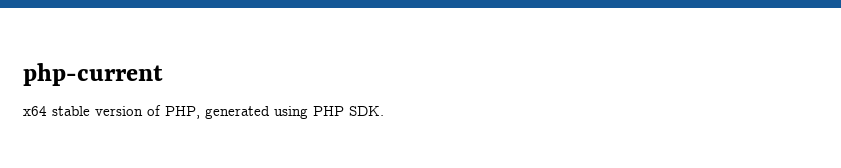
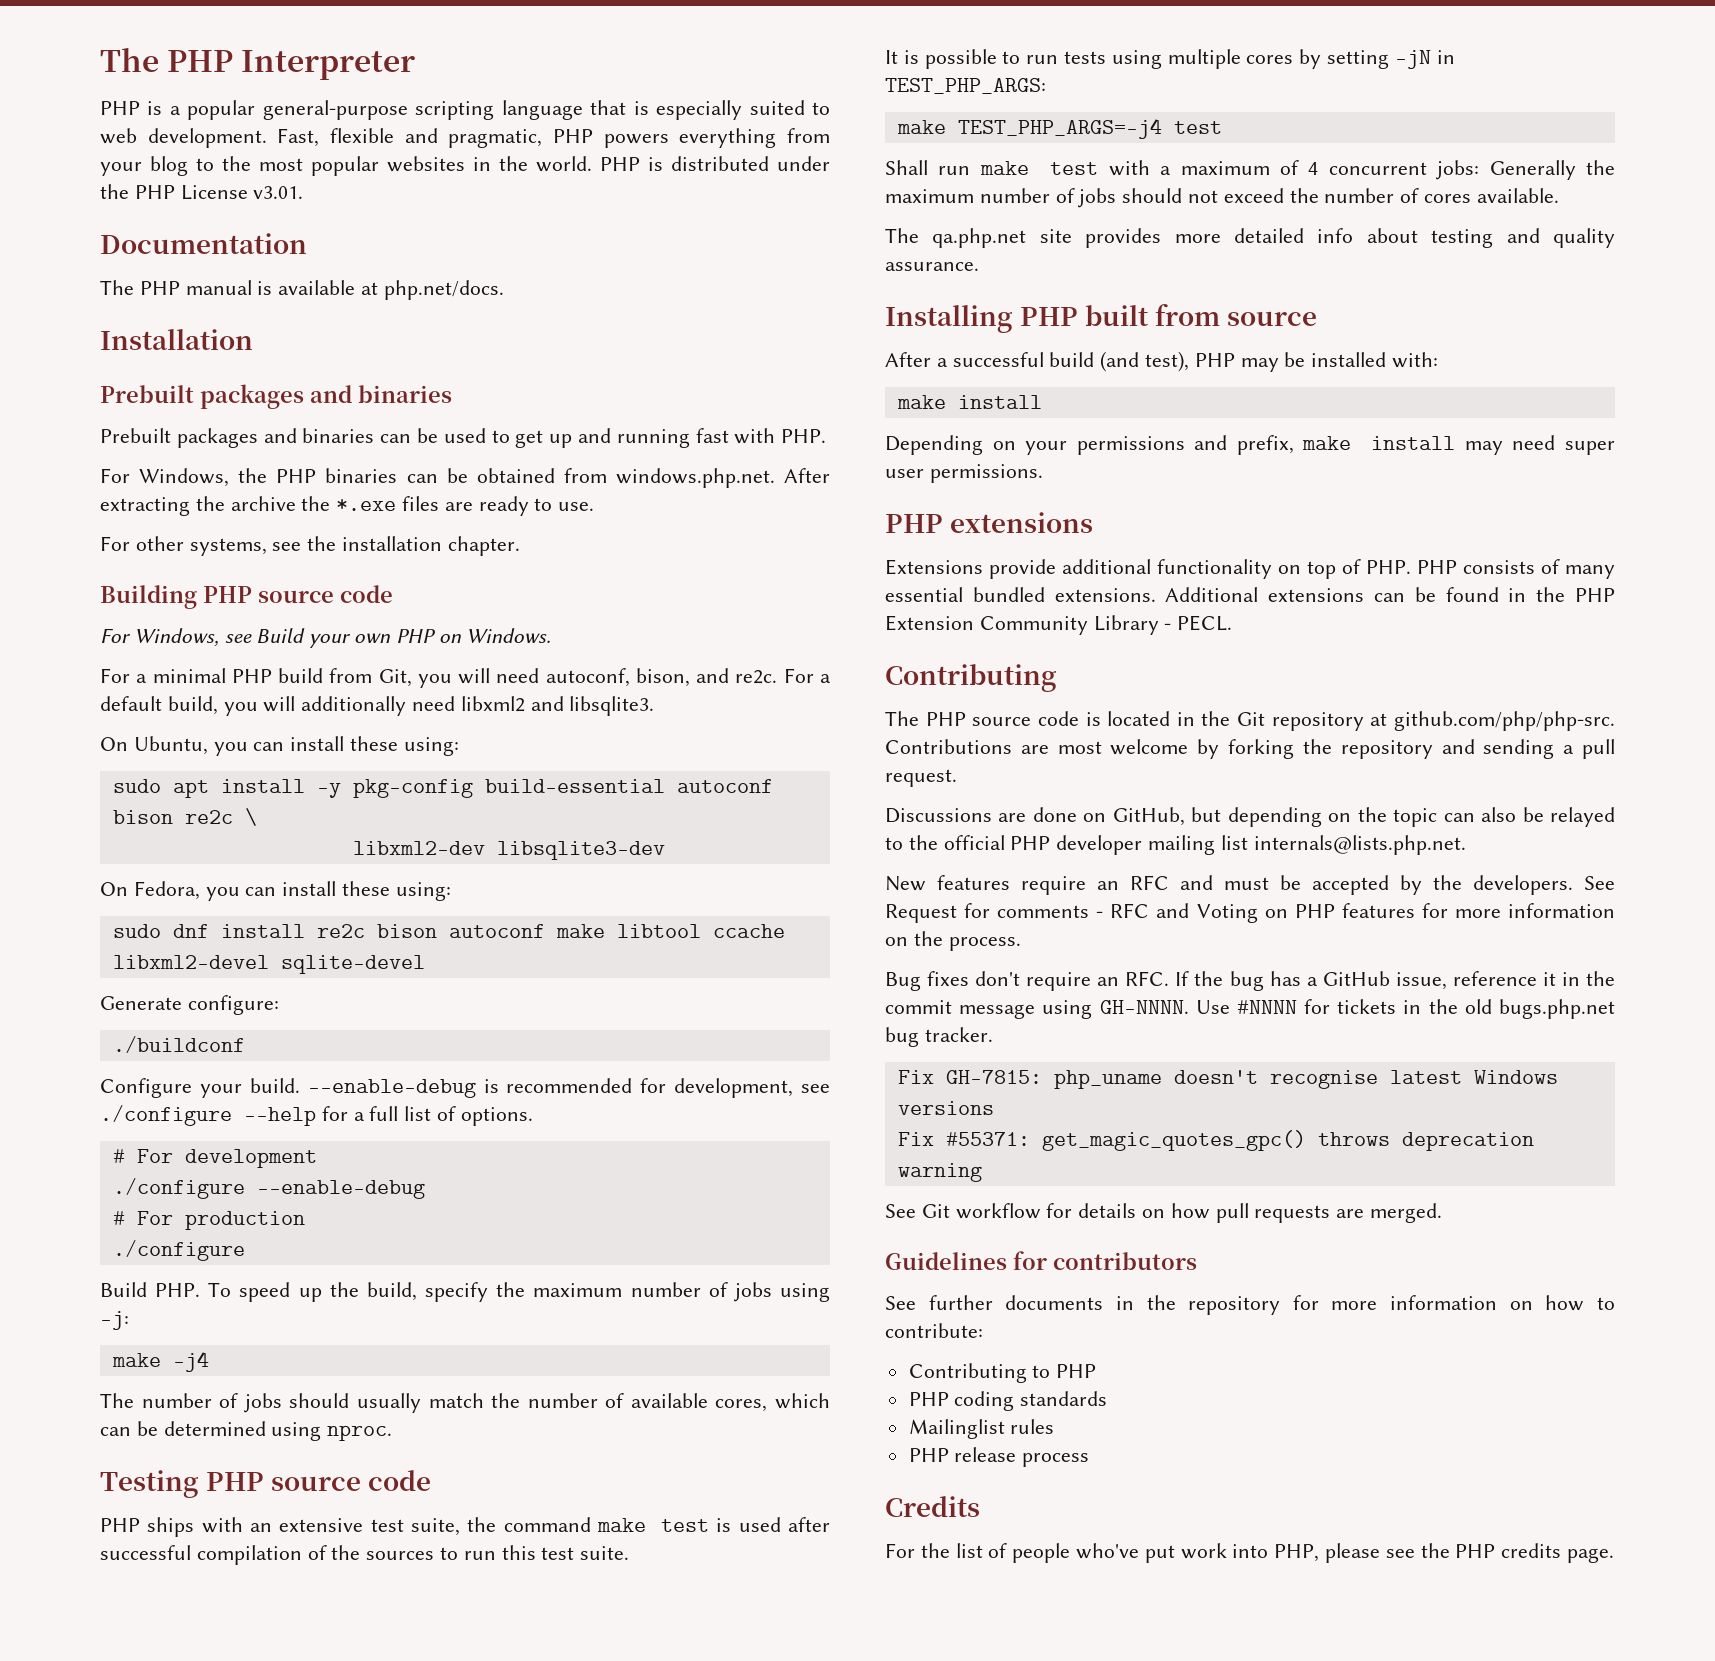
- php-current
- x64 stable version of PHP, generated using PHP SDK.
+ The PHP Interpreter
+ PHP is a popular general-purpose scripting language that is especially suited to web development. Fast, flexible and pragmatic, PHP powers everything from your blog to the most popular websites in the world. PHP is distributed under the PHP License v3.01.
+ Documentation
+ The PHP manual is available at php.net/docs.
+ Installation
+ Prebuilt packages and binaries
+ Prebuilt packages and binaries can be used to get up and running fast with PHP.
+ For Windows, the PHP binaries can be obtained from windows.php.net. After extracting the archive the *.exe files are ready to use.
+ For other systems, see the installation chapter.
+ Building PHP source code
+ For Windows, see Build your own PHP on Windows.
+ For a minimal PHP build from Git, you will need autoconf, bison, and re2c. For a default build, you will additionally need libxml2 and libsqlite3.
+ On Ubuntu, you can install these using:
+ sudo apt install -y pkg-config build-essential autoconf bison re2c \
+ libxml2-dev libsqlite3-dev
+ On Fedora, you can install these using:
+ sudo dnf install re2c bison autoconf make libtool ccache libxml2-devel sqlite-devel
+ Generate configure:
+ ./buildconf
+ Configure your build. --enable-debug is recommended for development, see ./configure --help for a full list of options.
+ # For development
+ ./configure --enable-debug
+ # For production
+ ./configure
+ Build PHP. To speed up the build, specify the maximum number of jobs using -j:
+ make -j4
+ The number of jobs should usually match the number of available cores, which can be determined using nproc.
+ Testing PHP source code
+ PHP ships with an extensive test suite, the command make test is used after successful compilation of the sources to run this test suite.
+ It is possible to run tests using multiple cores by setting -jN in TEST_PHP_ARGS:
+ make TEST_PHP_ARGS=-j4 test
+ Shall run make test with a maximum of 4 concurrent jobs: Generally the maximum number of jobs should not exceed the number of cores available.
+ The qa.php.net site provides more detailed info about testing and quality assurance.
+ Installing PHP built from source
+ After a successful build (and test), PHP may be installed with:
+ make install
+ Depending on your permissions and prefix, make install may need super user permissions.
+ PHP extensions
+ Extensions provide additional functionality on top of PHP. PHP consists of many essential bundled extensions. Additional extensions can be found in the PHP Extension Community Library - PECL.
+ Contributing
+ The PHP source code is located in the Git repository at github.com/php/php-src. Contributions are most welcome by forking the repository and sending a pull request.
+ Discussions are done on GitHub, but depending on the topic can also be relayed to the official PHP developer mailing list internals@lists.php.net.
+ New features require an RFC and must be accepted by the developers. See Request for comments - RFC and Voting on PHP features for more information on the process.
+ Bug fixes don't require an RFC. If the bug has a GitHub issue, reference it in the commit message using GH-NNNN. Use #NNNN for tickets in the old bugs.php.net bug tracker.
+ Fix GH-7815: php_uname doesn't recognise latest Windows versions
+ Fix #55371: get_magic_quotes_gpc() throws deprecation warning
+ See Git workflow for details on how pull requests are merged.
+ Guidelines for contributors
+ See further documents in the repository for more information on how to contribute:
+ Contributing to PHP
+ PHP coding standards
+ Mailinglist rules
+ PHP release process
+ Credits
+ For the list of people who've put work into PHP, please see the PHP credits page.

